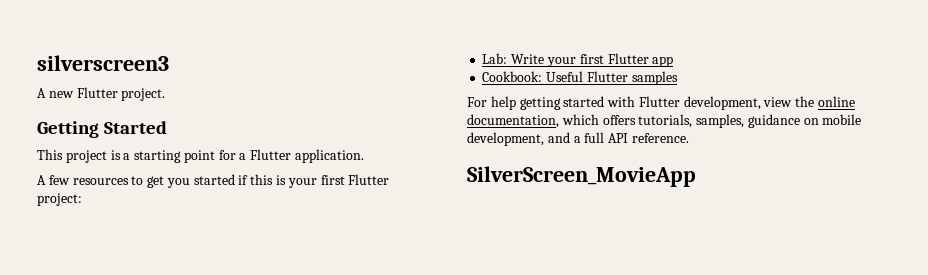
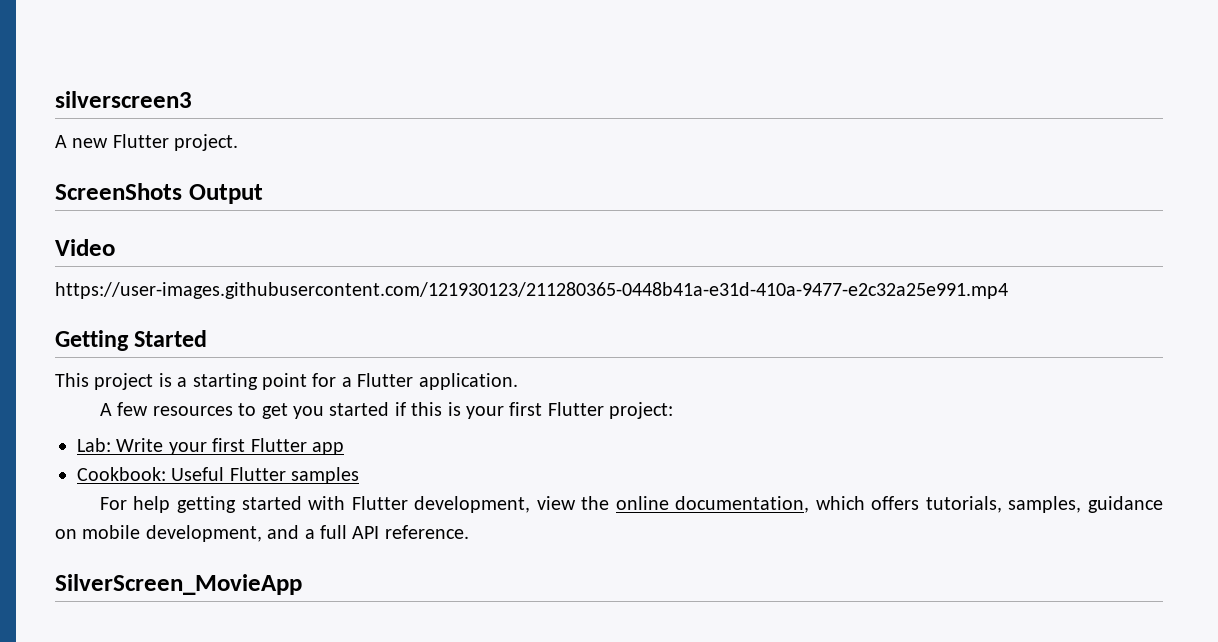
+ ScreenShots Output
+ Video
+ https://user-images.githubusercontent.com/121930123/211280365-0448b41a-e31d-410a-9477-e2c32a25e991.mp4

